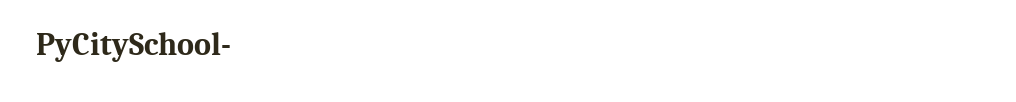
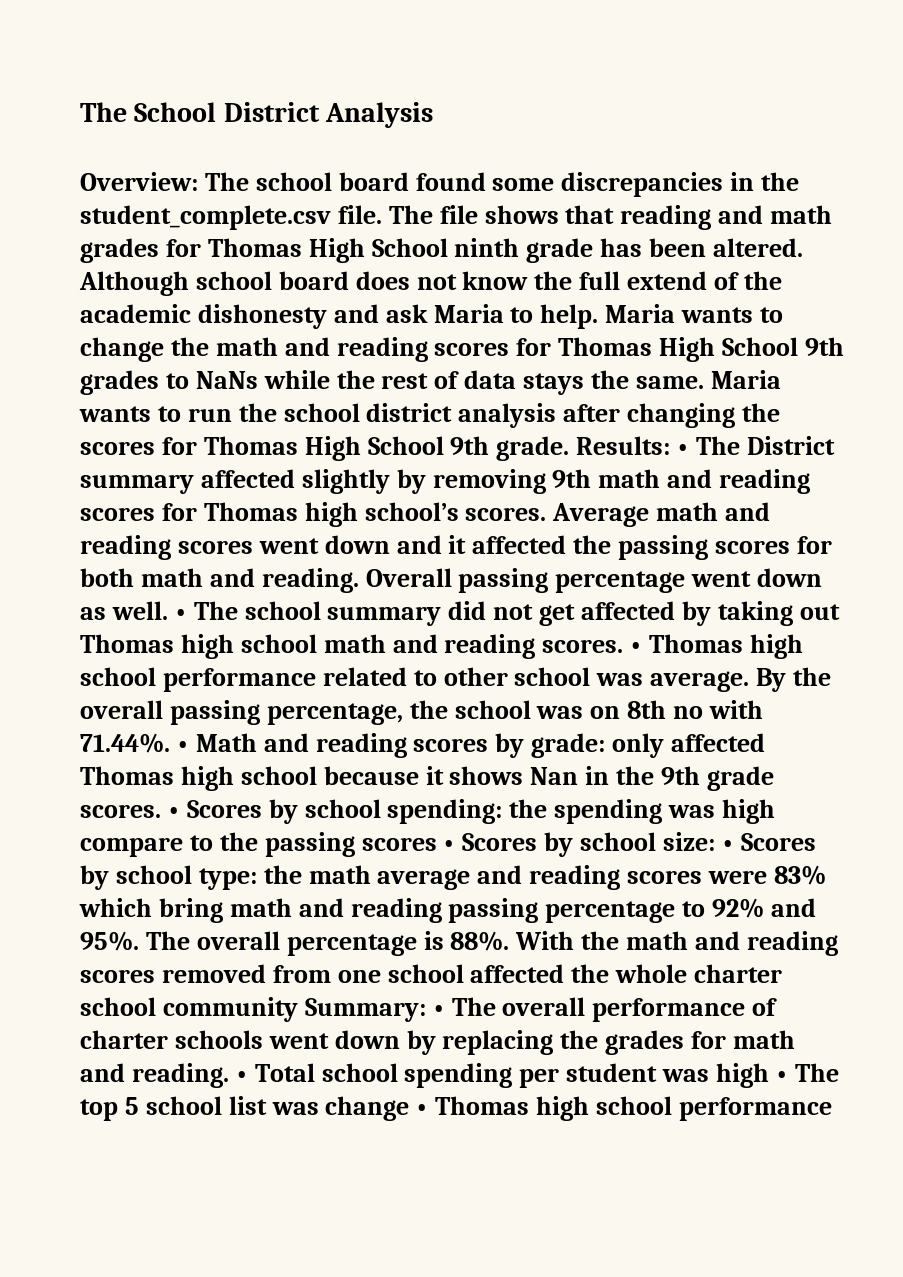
- PyCitySchool-
+ The School District Analysis
+ Overview: The school board found some discrepancies in the student_complete.csv file. The file shows that reading and math grades for Thomas High School ninth grade has been altered. Although school board does not know the full extend of the academic dishonesty and ask Maria to help. Maria wants to change the math and reading scores for Thomas High School 9th grades to NaNs while the rest of data stays the same. Maria wants to run the school district analysis after changing the scores for Thomas High School 9th grade. Results: • The District summary affected slightly by removing 9th math and reading scores for Thomas high school’s scores. Average math and reading scores went down and it affected the passing scores for both math and reading. Overall passing percentage went down as well. • The school summary did not get affected by taking out Thomas high school math and reading scores. • Thomas high school performance related to other school was average. By the overall passing percentage, the school was on 8th no with 71.44%. • Math and reading scores by grade: only affected Thomas high school because it shows Nan in the 9th grade scores. • Scores by school spending: the spending was high compare to the passing scores • Scores by school size: • Scores by school type: the math average and reading scores were 83% which bring math and reading passing percentage to 92% and 95%. The overall percentage is 88%. With the math and reading scores removed from one school affected the whole charter school community Summary: • The overall performance of charter schools went down by replacing the grades for math and reading. • Total school spending per student was high • The top 5 school list was change • Thomas high school performance

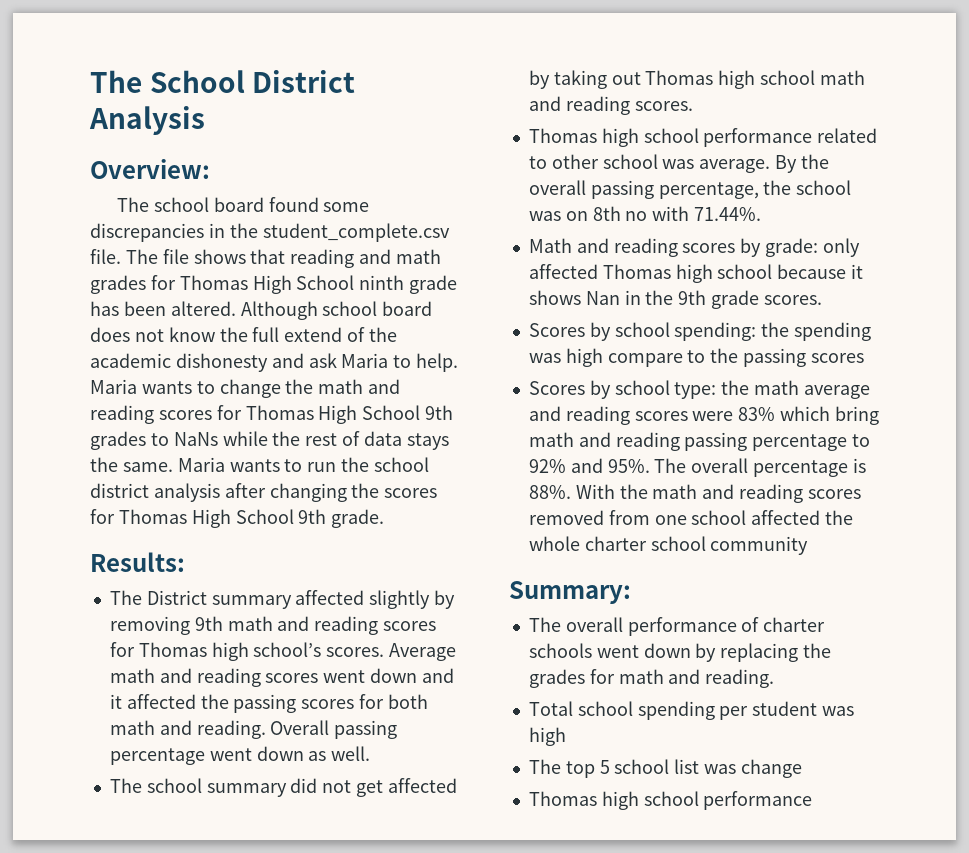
- Overview: The school board found some discrepancies in the student_complete.csv file.
+ Overview:
+ The school board found some discrepancies in the student_complete.csv file.
- Maria wants to run the school district analysis after changing the scores for Thomas High School 9th grade. Results: • The District summary affected slightly by removing 9th math and reading scores for Thomas high school’s scores.
+ Maria wants to run the school district analysis after changing the scores for Thomas High School 9th grade.
+ Results:
+ The District summary affected slightly by removing 9th math and reading scores for Thomas high school’s scores.
- Overall passing percentage went down as well. • The school summary did not get affected by taking out Thomas high school math and reading scores. • Thomas high school performance related to other school was average.
+ Overall passing percentage went down as well.
+ The school summary did not get affected by taking out Thomas high school math and reading scores.
+ Thomas high school performance related to other school was average.
- By the overall passing percentage, the school was on 8th no with 71.44%. • Math and reading scores by grade:
+ By the overall passing percentage, the school was on 8th no with 71.44%.
+ Math and reading scores by grade:
- only affected Thomas high school because it shows Nan in the 9th grade scores. • Scores by school spending:
+ only affected Thomas high school because it shows Nan in the 9th grade scores.
+ Scores by school spending:
- the spending was high compare to the passing scores • Scores by school size: • Scores by school type:
+ the spending was high compare to the passing scores
+ Scores by school type:
- With the math and reading scores removed from one school affected the whole charter school community Summary: • The overall performance of charter schools went down by replacing the grades for math and reading. • Total school spending per student was high • The top 5 school list was change • Thomas high school performance
+ With the math and reading scores removed from one school affected the whole charter school community
+ Summary:
+ The overall performance of charter schools went down by replacing the grades for math and reading.
+ Total school spending per student was high
+ The top 5 school list was change
+ Thomas high school performance

